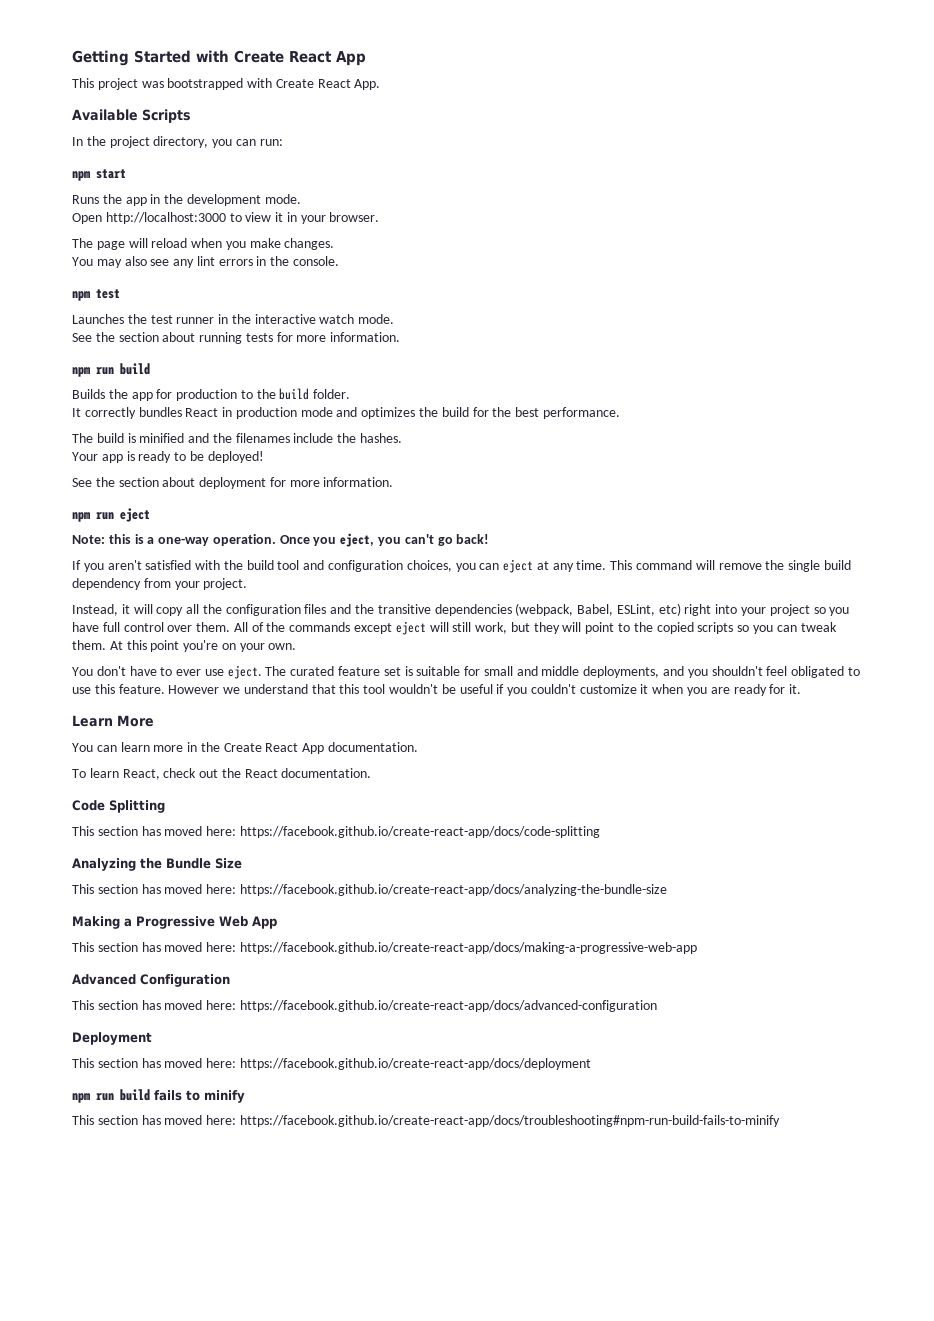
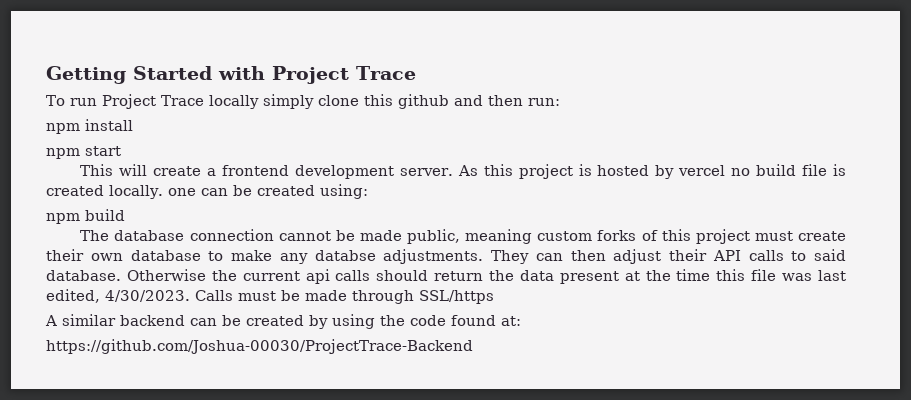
- Getting Started with Create React App
- This project was bootstrapped with Create React App.
- Available Scripts
- In the project directory, you can run:
+ Getting Started with Project Trace
+ To run Project Trace locally simply clone this github and then run:
+ npm install
  npm start
- Runs the app in the development mode.
- Open http://localhost:3000 to view it in your browser.
- The page will reload when you make changes.
- You may also see any lint errors in the console.
- npm test
- Launches the test runner in the interactive watch mode.
- See the section about running tests for more information.
- npm run build
- Builds the app for production to the build folder.
- It correctly bundles React in production mode and optimizes the build for the best performance.
- The build is minified and the filenames include the hashes.
- Your app is ready to be deployed!
- See the section about deployment for more information.
- npm run eject
- Note: this is a one-way operation. Once you eject, you can't go back!
- If you aren't satisfied with the build tool and configuration choices, you can eject at any time. This command will remove the single build dependency from your project.
- Instead, it will copy all the configuration files and the transitive dependencies (webpack, Babel, ESLint, etc) right into your project so you have full control over them. All of the commands except eject will still work, but they will point to the copied scripts so you can tweak them. At this point you're on your own.
- You don't have to ever use eject. The curated feature set is suitable for small and middle deployments, and you shouldn't feel obligated to use this feature. However we understand that this tool wouldn't be useful if you couldn't customize it when you are ready for it.
- Learn More
- You can learn more in the Create React App documentation.
- To learn React, check out the React documentation.
- Code Splitting
- This section has moved here: https://facebook.github.io/create-react-app/docs/code-splitting
- Analyzing the Bundle Size
- This section has moved here: https://facebook.github.io/create-react-app/docs/analyzing-the-bundle-size
- Making a Progressive Web App
- This section has moved here: https://facebook.github.io/create-react-app/docs/making-a-progressive-web-app
- Advanced Configuration
- This section has moved here: https://facebook.github.io/create-react-app/docs/advanced-configuration
- Deployment
- This section has moved here: https://facebook.github.io/create-react-app/docs/deployment
- npm run build fails to minify
- This section has moved here: https://facebook.github.io/create-react-app/docs/troubleshooting#npm-run-build-fails-to-minify
+ This will create a frontend development server. As this project is hosted by vercel no build file is created locally. one can be created using:
+ npm build
+ The database connection cannot be made public, meaning custom forks of this project must create their own database to make any databse adjustments. They can then adjust their API calls to said database. Otherwise the current api calls should return the data present at the time this file was last edited, 4/30/2023. Calls must be made through SSL/https
+ A similar backend can be created by using the code found at:
+ https://github.com/Joshua-00030/ProjectTrace-Backend

